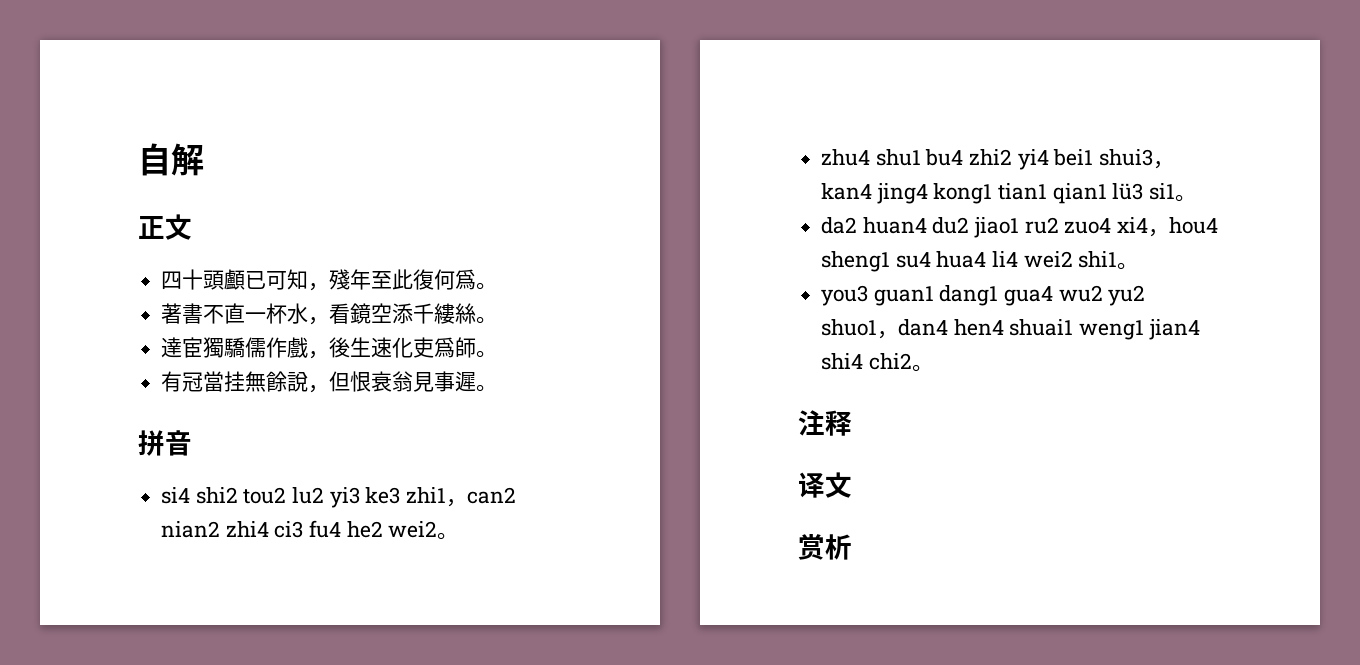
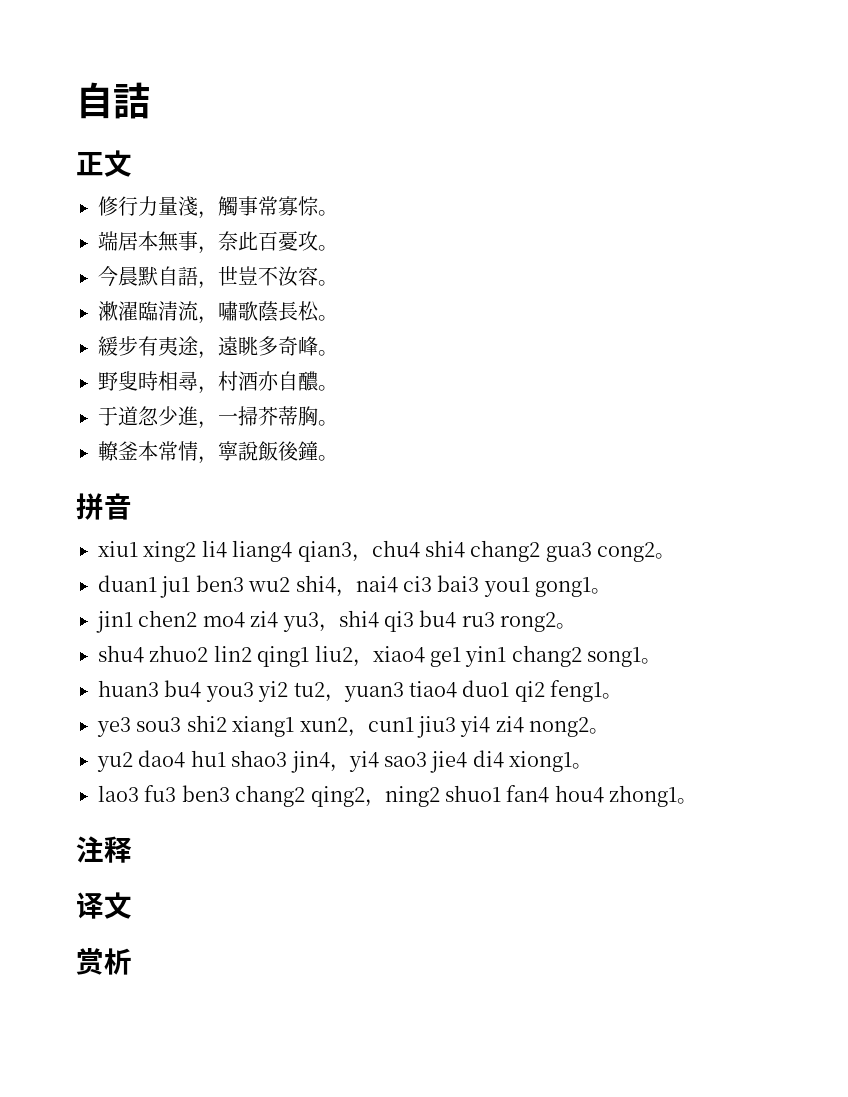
- 自解
+ 自詰
- 四十頭顱已可知，殘年至此復何爲。
- 著書不直一杯水，看鏡空添千縷絲。
- 達宦獨驕儒作戲，後生速化吏爲師。
- 有冠當挂無餘說，但恨衰翁見事遲。
+ 修行力量淺，觸事常寡悰。
+ 端居本無事，奈此百憂攻。
+ 今晨默自語，世豈不汝容。
+ 漱濯臨清流，嘯歌蔭長松。
+ 緩步有夷途，遠眺多奇峰。
+ 野叟時相尋，村酒亦自醲。
+ 于道忽少進，一掃芥蒂胸。
+ 轑釜本常情，寧說飯後鐘。
  拼音
- si4 shi2 tou2 lu2 yi3 ke3 zhi1，can2 nian2 zhi4 ci3 fu4 he2 wei2。
- zhu4 shu1 bu4 zhi2 yi4 bei1 shui3，kan4 jing4 kong1 tian1 qian1 lü3 si1。
- da2 huan4 du2 jiao1 ru2 zuo4 xi4，hou4 sheng1 su4 hua4 li4 wei2 shi1。
- you3 guan1 dang1 gua4 wu2 yu2 shuo1，dan4 hen4 shuai1 weng1 jian4 shi4 chi2。
+ xiu1 xing2 li4 liang4 qian3，chu4 shi4 chang2 gua3 cong2。
+ duan1 ju1 ben3 wu2 shi4，nai4 ci3 bai3 you1 gong1。
+ jin1 chen2 mo4 zi4 yu3，shi4 qi3 bu4 ru3 rong2。
+ shu4 zhuo2 lin2 qing1 liu2，xiao4 ge1 yin1 chang2 song1。
+ huan3 bu4 you3 yi2 tu2，yuan3 tiao4 duo1 qi2 feng1。
+ ye3 sou3 shi2 xiang1 xun2，cun1 jiu3 yi4 zi4 nong2。
+ yu2 dao4 hu1 shao3 jin4，yi4 sao3 jie4 di4 xiong1。
+ lao3 fu3 ben3 chang2 qing2，ning2 shuo1 fan4 hou4 zhong1。

